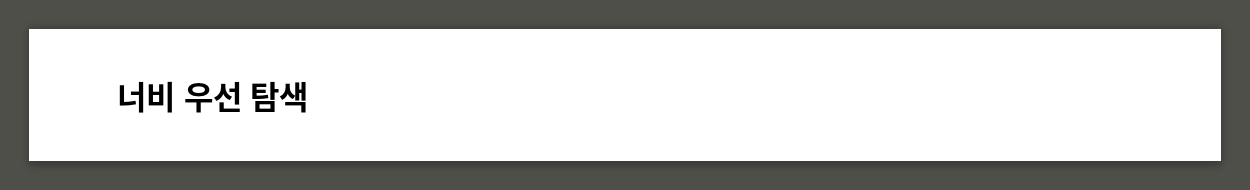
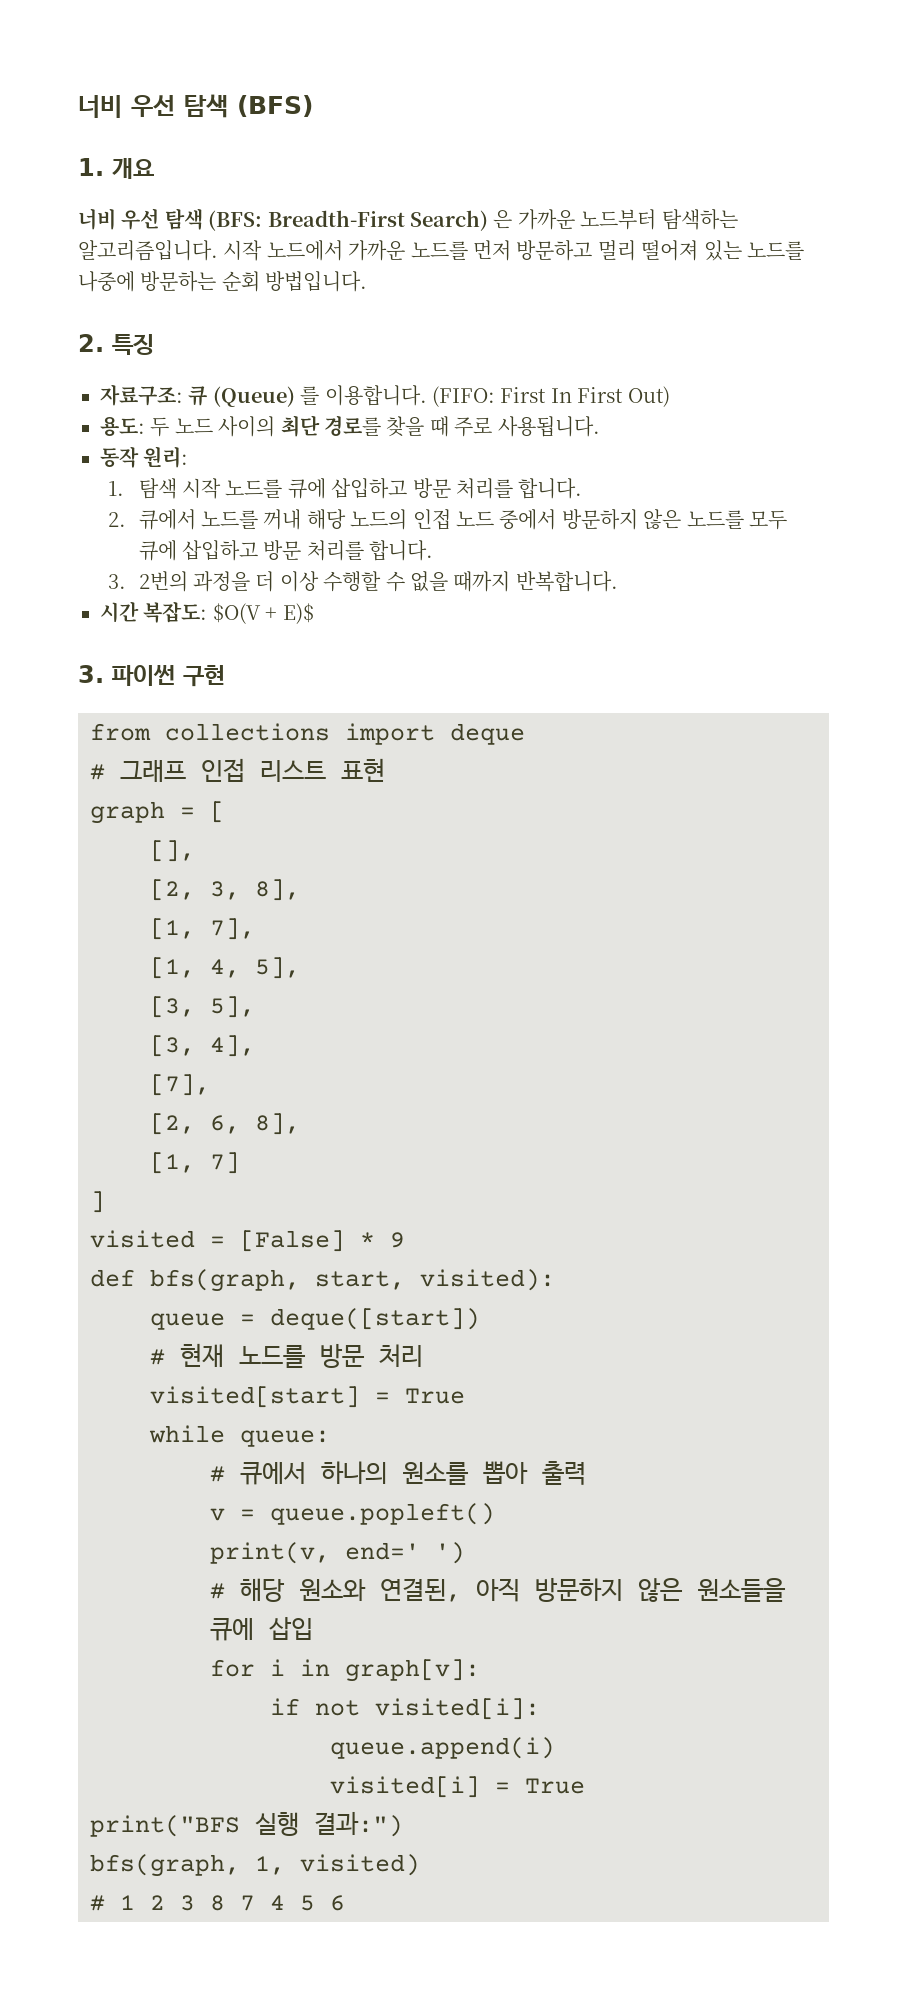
- 너비 우선 탐색
+ 너비 우선 탐색 (BFS)
+ 1. 개요
+ 너비 우선 탐색 (BFS: Breadth-First Search) 은 가까운 노드부터 탐색하는 알고리즘입니다. 시작 노드에서 가까운 노드를 먼저 방문하고 멀리 떨어져 있는 노드를 나중에 방문하는 순회 방법입니다.
+ 2. 특징
+ 자료구조: 큐 (Queue) 를 이용합니다. (FIFO: First In First Out)
+ 용도: 두 노드 사이의 최단 경로를 찾을 때 주로 사용됩니다.
+ 동작 원리:
+ 1. 탐색 시작 노드를 큐에 삽입하고 방문 처리를 합니다.
+ 2. 큐에서 노드를 꺼내 해당 노드의 인접 노드 중에서 방문하지 않은 노드를 모두 큐에 삽입하고 방문 처리를 합니다.
+ 3. 2번의 과정을 더 이상 수행할 수 없을 때까지 반복합니다.
+ 시간 복잡도: $O(V + E)$
+ 3. 파이썬 구현
+ from collections import deque
+ # 그래프 인접 리스트 표현
+ graph = [
+ [],
+ [2, 3, 8],
+ [1, 7],
+ [1, 4, 5],
+ [3, 5],
+ [3, 4],
+ [7],
+ [2, 6, 8],
+ [1, 7]
+ ]
+ visited = [False] * 9
+ def bfs(graph, start, visited):
+ queue = deque([start])
+ # 현재 노드를 방문 처리
+ visited[start] = True
+ while queue:
+ # 큐에서 하나의 원소를 뽑아 출력
+ v = queue.popleft()
+ print(v, end=' ')
+ # 해당 원소와 연결된, 아직 방문하지 않은 원소들을 큐에 삽입
+ for i in graph[v]:
+ if not visited[i]:
+ queue.append(i)
+ visited[i] = True
+ print("BFS 실행 결과:")
+ bfs(graph, 1, visited)
+ # 1 2 3 8 7 4 5 6

